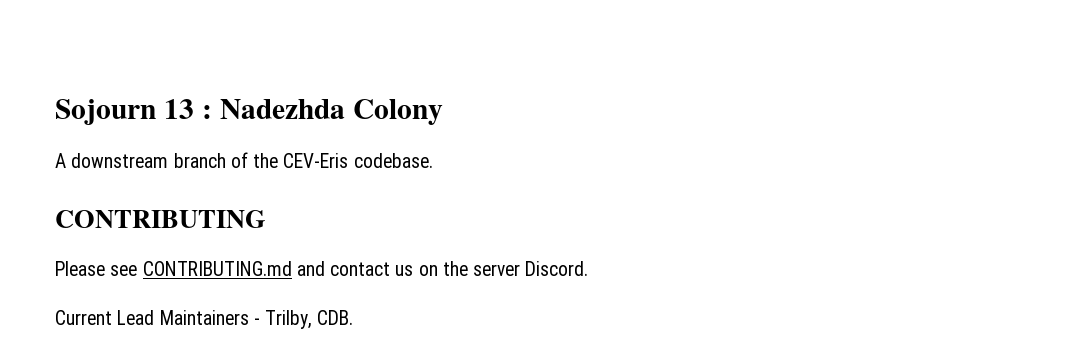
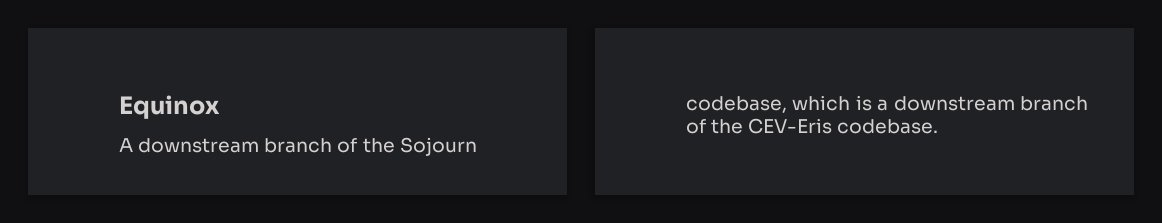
- Sojourn 13 : Nadezhda Colony
+ Equinox
- A downstream branch of the CEV-Eris codebase.
- CONTRIBUTING
- Please see CONTRIBUTING.md and contact us on the server Discord.
- Current Lead Maintainers - Trilby, CDB.
+ A downstream branch of the Sojourn codebase, which is a downstream branch of the CEV-Eris codebase.

